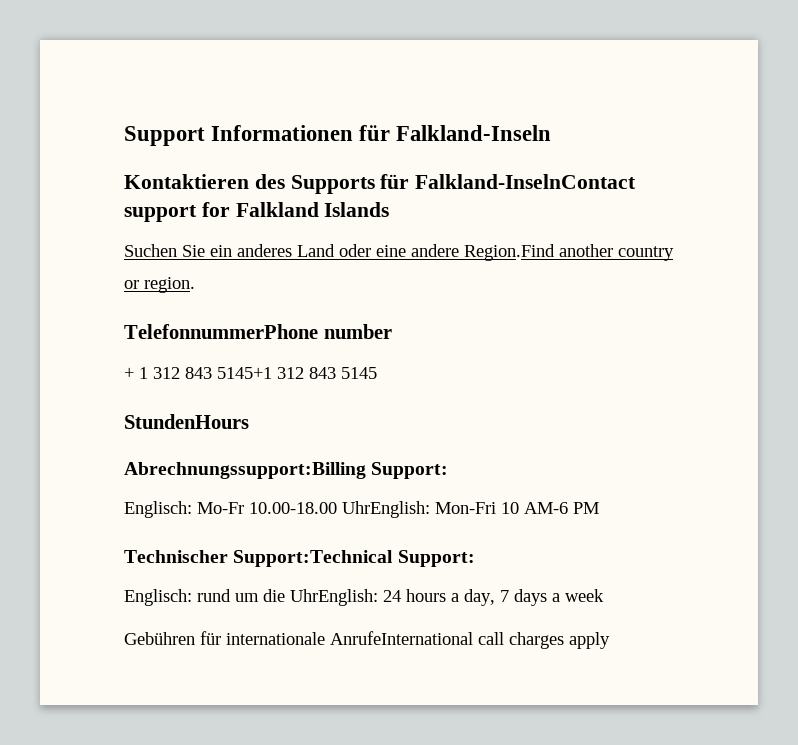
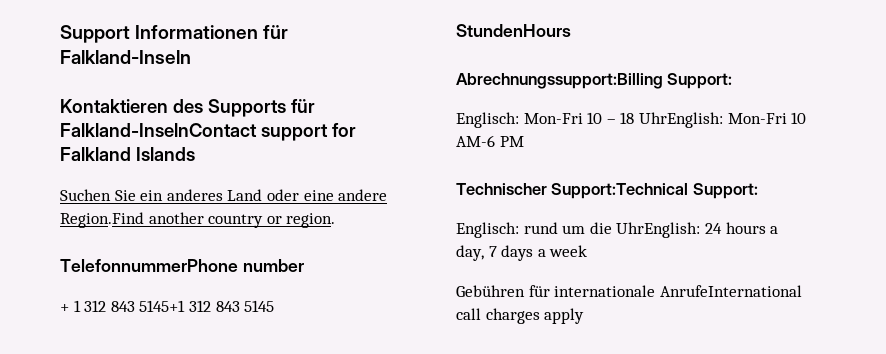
- Englisch: Mo-Fr 10.00-18.00 UhrEnglish: Mon-Fri 10 AM-6 PM
+ Englisch: Mon-Fri 10 – 18 UhrEnglish: Mon-Fri 10 AM-6 PM

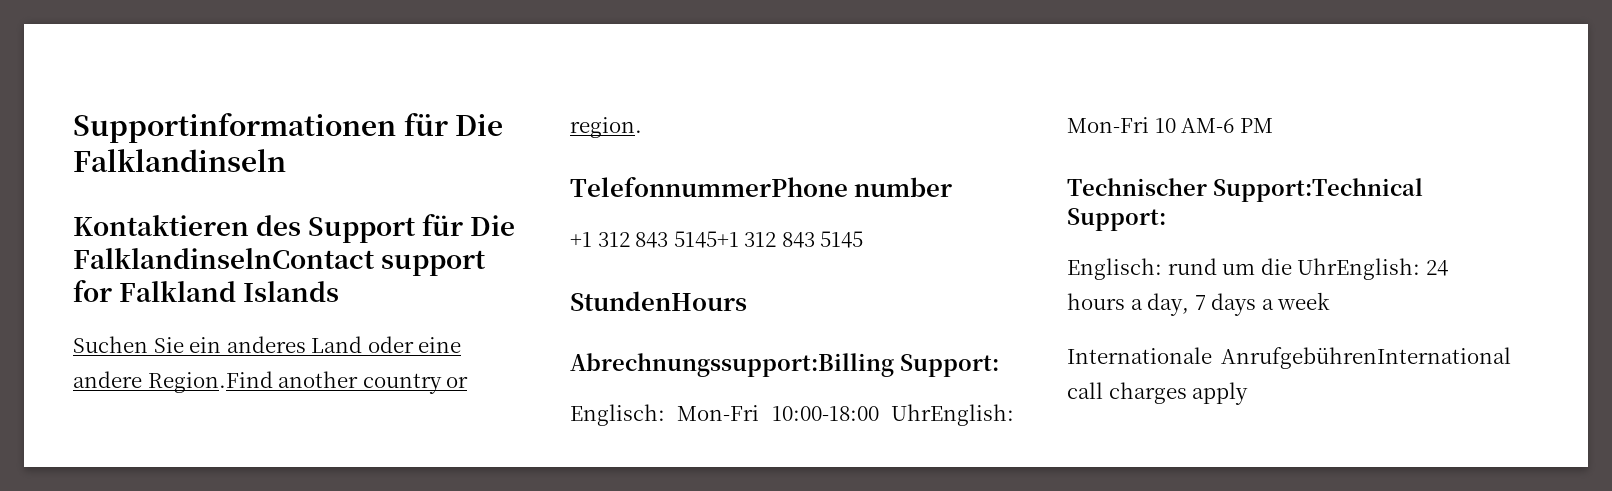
- Support Informationen für Falkland-Inseln
- Kontaktieren des Supports für Falkland-InselnContact support for Falkland Islands
+ Supportinformationen für Die Falklandinseln
+ Kontaktieren des Support für Die FalklandinselnContact support for Falkland Islands
- + 1 312 843 5145+1 312 843 5145
+ +1 312 843 5145+1 312 843 5145
- Englisch: Mon-Fri 10 – 18 UhrEnglish: Mon-Fri 10 AM-6 PM
+ Englisch: Mon-Fri 10:00-18:00 UhrEnglish: Mon-Fri 10 AM-6 PM
- Gebühren für internationale AnrufeInternational call charges apply
+ Internationale AnrufgebührenInternational call charges apply

